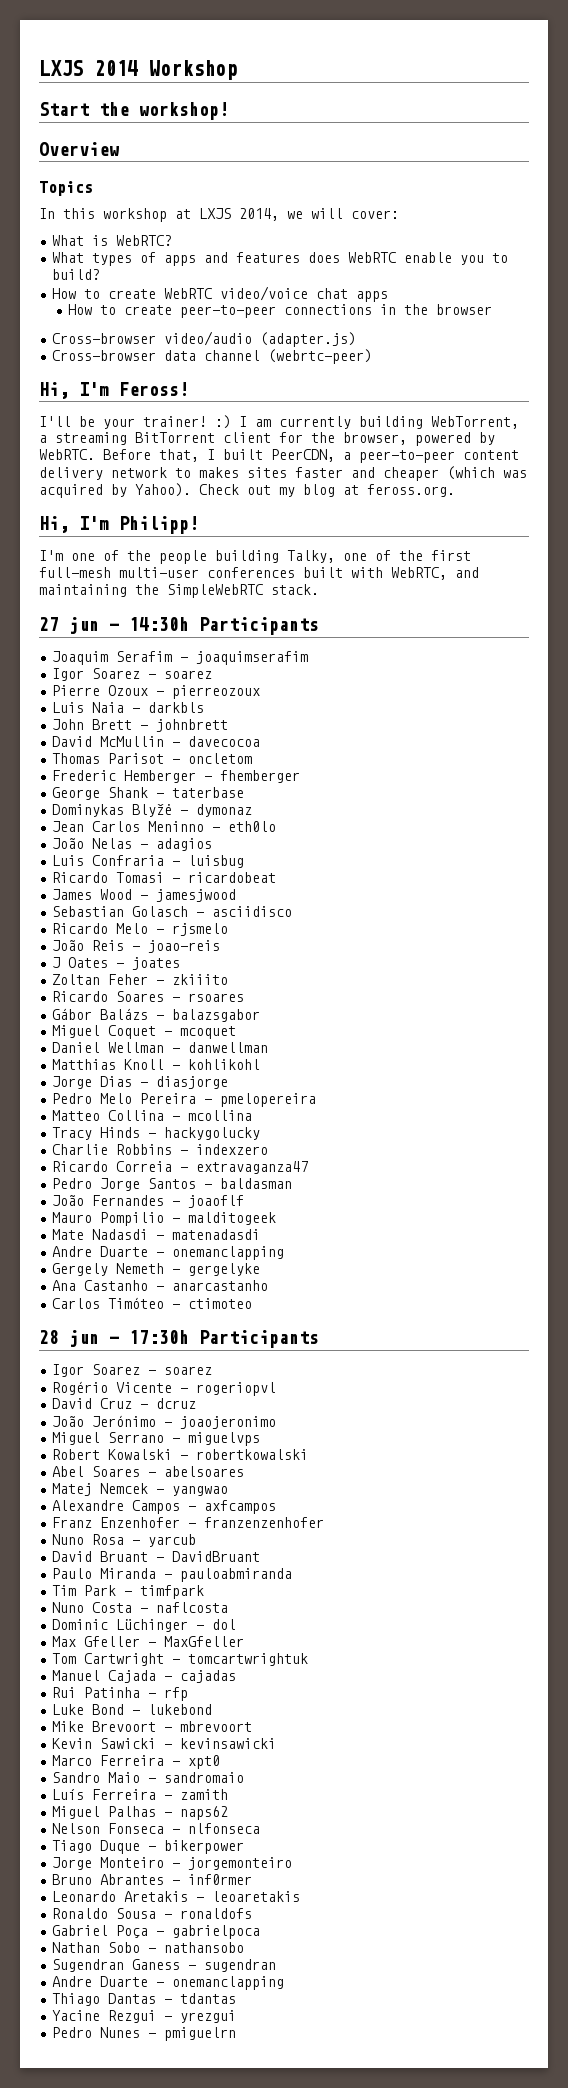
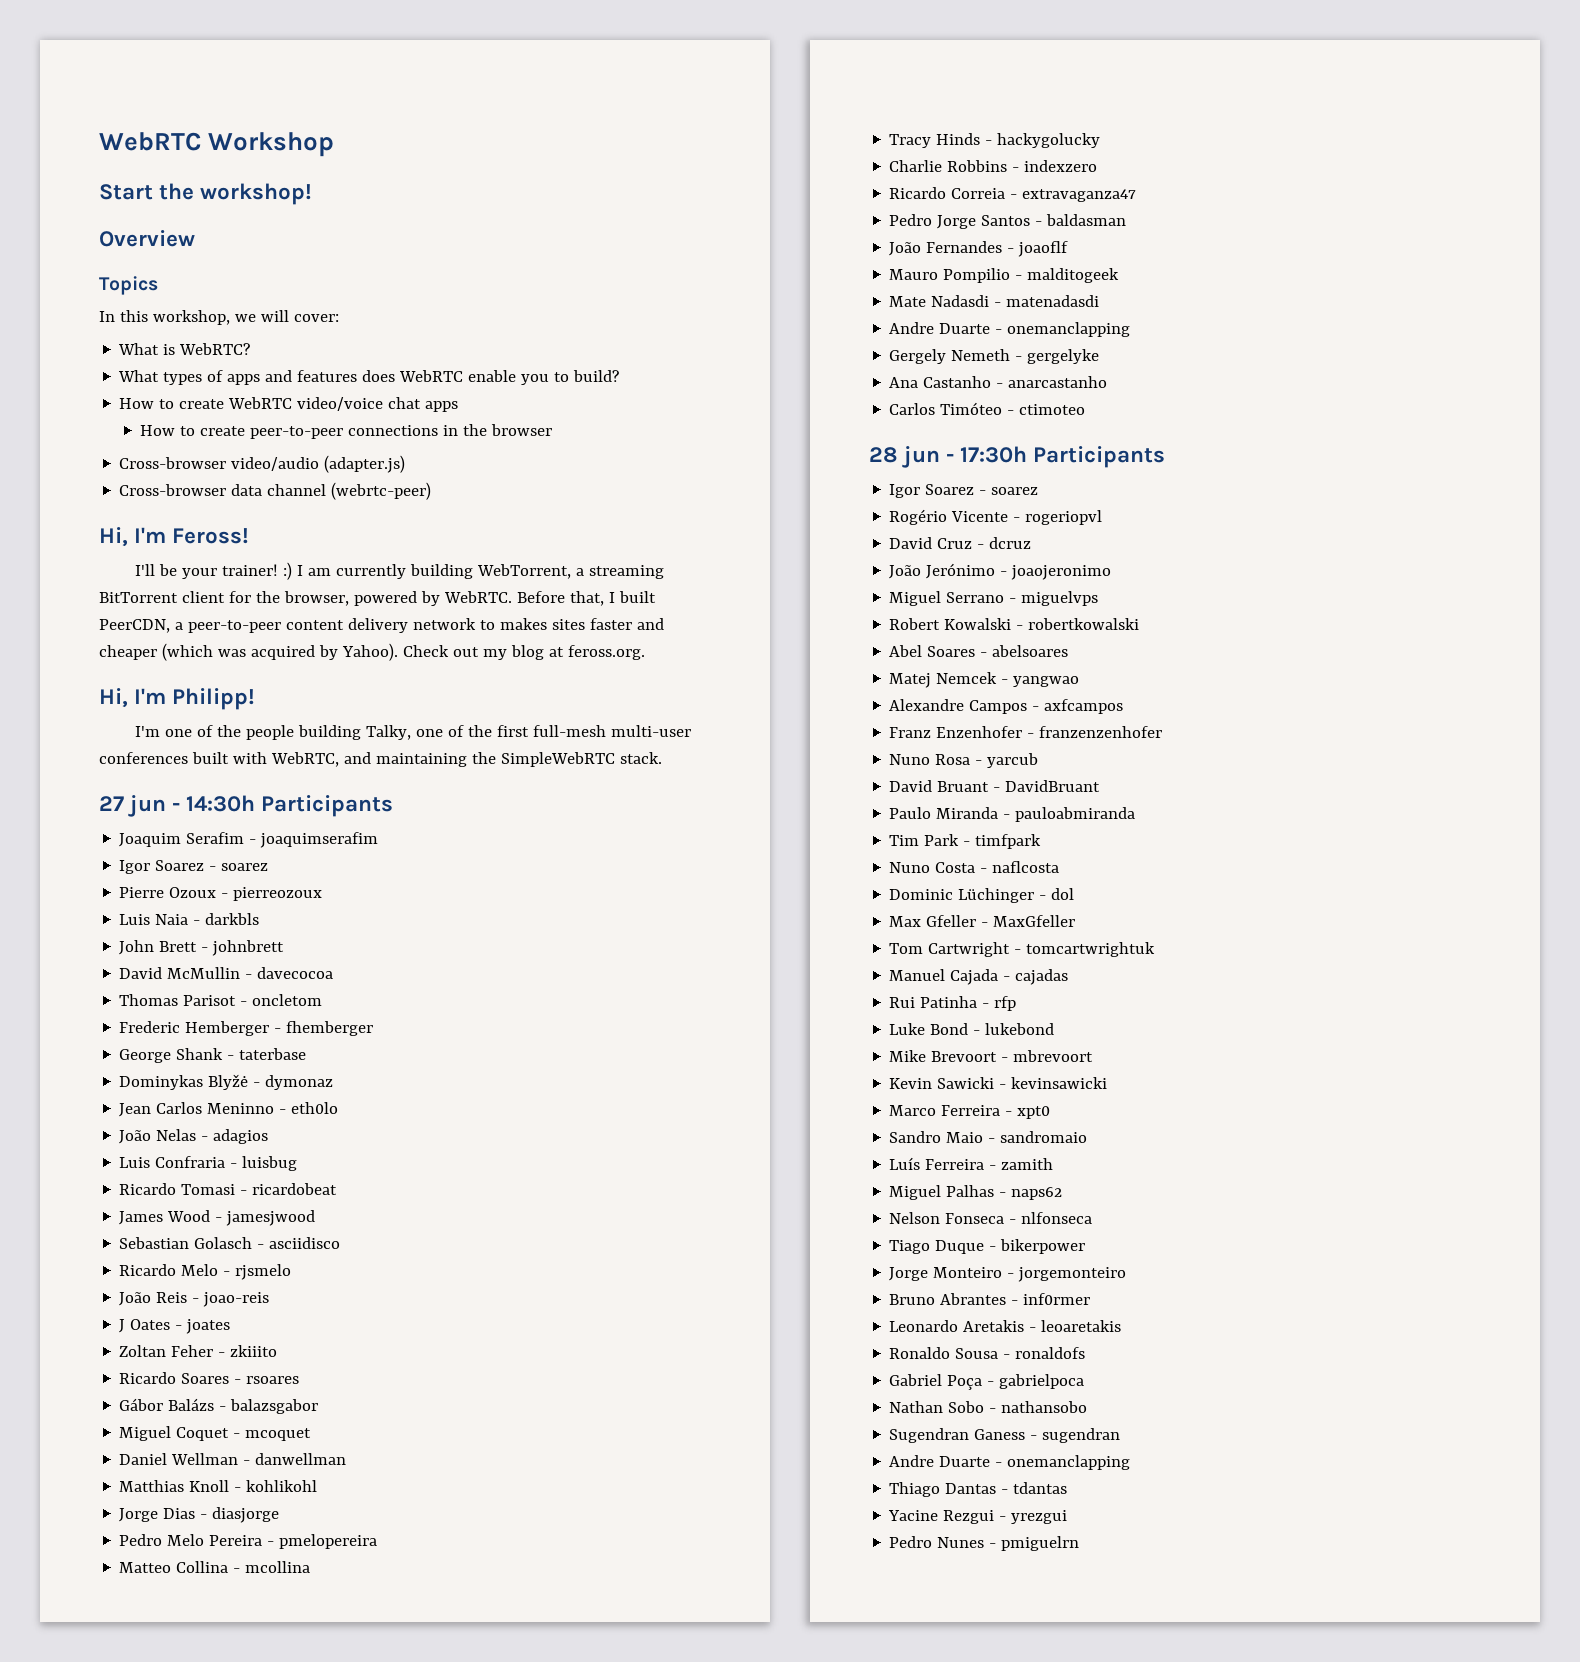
- LXJS 2014 Workshop
+ WebRTC Workshop
- In this workshop at LXJS 2014, we will cover:
+ In this workshop, we will cover:

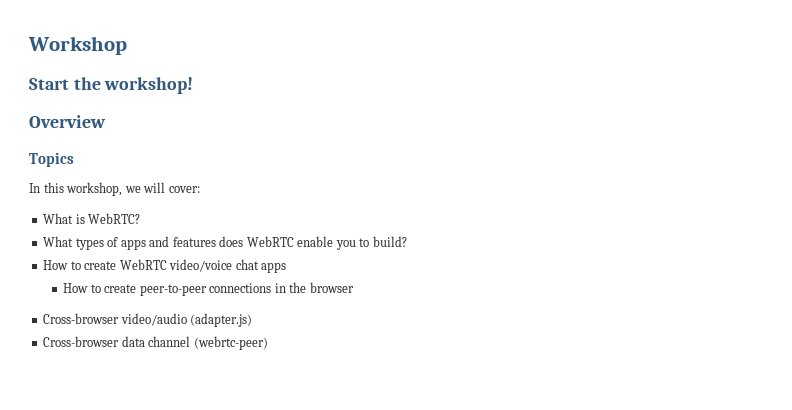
- WebRTC Workshop
+ Workshop
- Hi, I'm Feross!
- I'll be your trainer! :) I am currently building WebTorrent, a streaming BitTorrent client for the browser, powered by WebRTC. Before that, I built PeerCDN, a peer-to-peer content delivery network to makes sites faster and cheaper (which was acquired by Yahoo). Check out my blog at feross.org.
- Hi, I'm Philipp!
- I'm one of the people building Talky, one of the first full-mesh multi-user conferences built with WebRTC, and maintaining the SimpleWebRTC stack.
- 27 jun - 14:30h Participants
- Joaquim Serafim - joaquimserafim
- Igor Soarez - soarez
- Pierre Ozoux - pierreozoux
- Luis Naia - darkbls
- John Brett - johnbrett
- David McMullin - davecocoa
- Thomas Parisot - oncletom
- Frederic Hemberger - fhemberger
- George Shank - taterbase
- Dominykas Blyžė - dymonaz
- Jean Carlos Meninno - eth0lo
- João Nelas - adagios
- Luis Confraria - luisbug
- Ricardo Tomasi - ricardobeat
- James Wood - jamesjwood
- Sebastian Golasch - asciidisco
- Ricardo Melo - rjsmelo
- João Reis - joao-reis
- J Oates - joates
- Zoltan Feher - zkiiito
- Ricardo Soares - rsoares
- Gábor Balázs - balazsgabor
- Miguel Coquet - mcoquet
- Daniel Wellman - danwellman
- Matthias Knoll - kohlikohl
- Jorge Dias - diasjorge
- Pedro Melo Pereira - pmelopereira
- Matteo Collina - mcollina
- Tracy Hinds - hackygolucky
- Charlie Robbins - indexzero
- Ricardo Correia - extravaganza47
- Pedro Jorge Santos - baldasman
- João Fernandes - joaoflf
- Mauro Pompilio - malditogeek
- Mate Nadasdi - matenadasdi
- Andre Duarte - onemanclapping
- Gergely Nemeth - gergelyke
- Ana Castanho - anarcastanho
- Carlos Timóteo - ctimoteo
- 28 jun - 17:30h Participants
- Igor Soarez - soarez
- Rogério Vicente - rogeriopvl
- David Cruz - dcruz
- João Jerónimo - joaojeronimo
- Miguel Serrano - miguelvps
- Robert Kowalski - robertkowalski
- Abel Soares - abelsoares
- Matej Nemcek - yangwao
- Alexandre Campos - axfcampos
- Franz Enzenhofer - franzenzenhofer
- Nuno Rosa - yarcub
- David Bruant - DavidBruant
- Paulo Miranda - pauloabmiranda
- Tim Park - timfpark
- Nuno Costa - naflcosta
- Dominic Lüchinger - dol
- Max Gfeller - MaxGfeller
- Tom Cartwright - tomcartwrightuk
- Manuel Cajada - cajadas
- Rui Patinha - rfp
- Luke Bond - lukebond
- Mike Brevoort - mbrevoort
- Kevin Sawicki - kevinsawicki
- Marco Ferreira - xpt0
- Sandro Maio - sandromaio
- Luís Ferreira - zamith
- Miguel Palhas - naps62
- Nelson Fonseca - nlfonseca
- Tiago Duque - bikerpower
- Jorge Monteiro - jorgemonteiro
- Bruno Abrantes - inf0rmer
- Leonardo Aretakis - leoaretakis
- Ronaldo Sousa - ronaldofs
- Gabriel Poça - gabrielpoca
- Nathan Sobo - nathansobo
- Sugendran Ganess - sugendran
- Andre Duarte - onemanclapping
- Thiago Dantas - tdantas
- Yacine Rezgui - yrezgui
- Pedro Nunes - pmiguelrn

